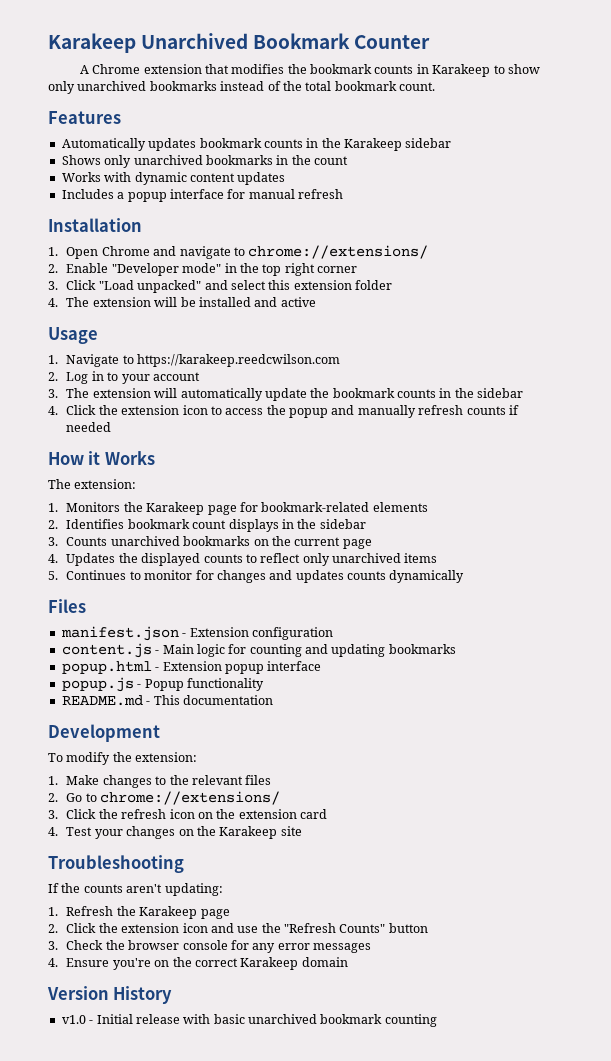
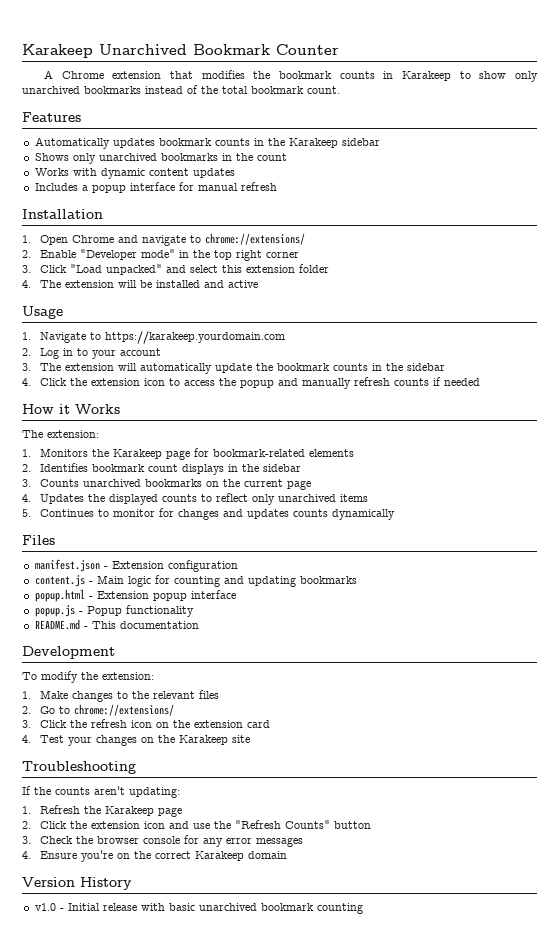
- 1. Navigate to https://karakeep.reedcwilson.com
+ 1. Navigate to https://karakeep.yourdomain.com

